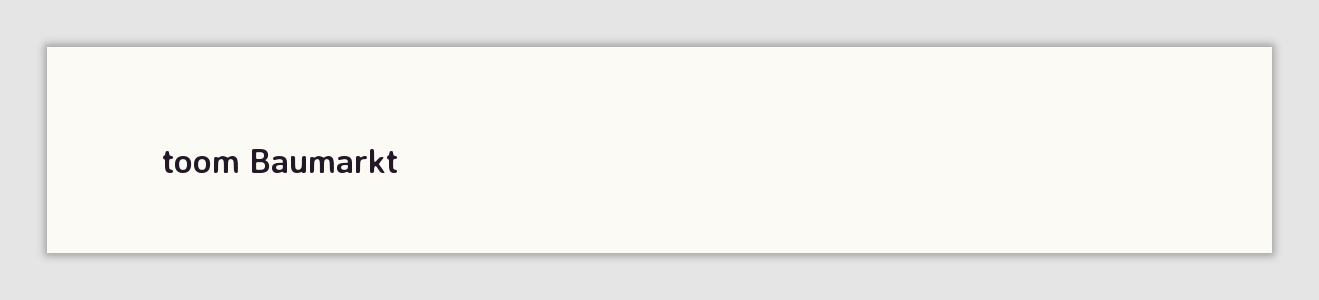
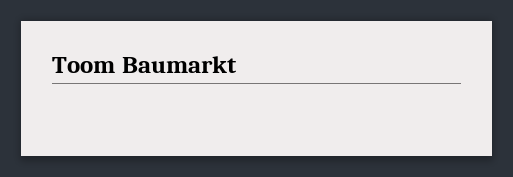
- toom Baumarkt
+ Toom Baumarkt

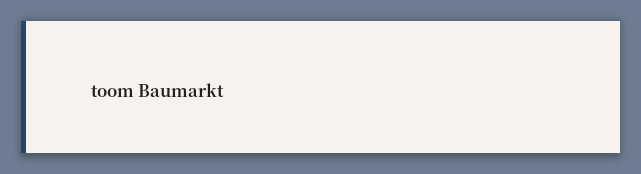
- Toom Baumarkt
+ toom Baumarkt

